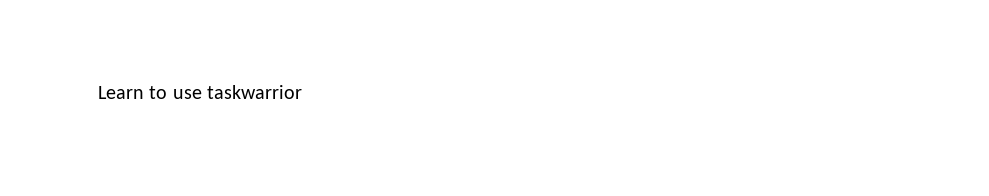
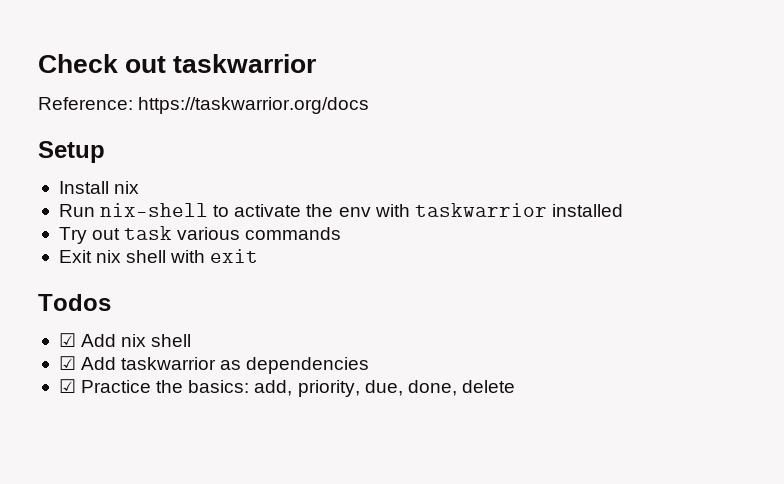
- Learn to use taskwarrior
+ Check out taskwarrior
+ Reference: https://taskwarrior.org/docs
+ Setup
+ Install nix
+ Run nix-shell to activate the env with taskwarrior installed
+ Try out task various commands
+ Exit nix shell with exit
+ Todos
+ ☑ Add nix shell
+ ☑ Add taskwarrior as dependencies
+ ☑ Practice the basics: add, priority, due, done, delete

